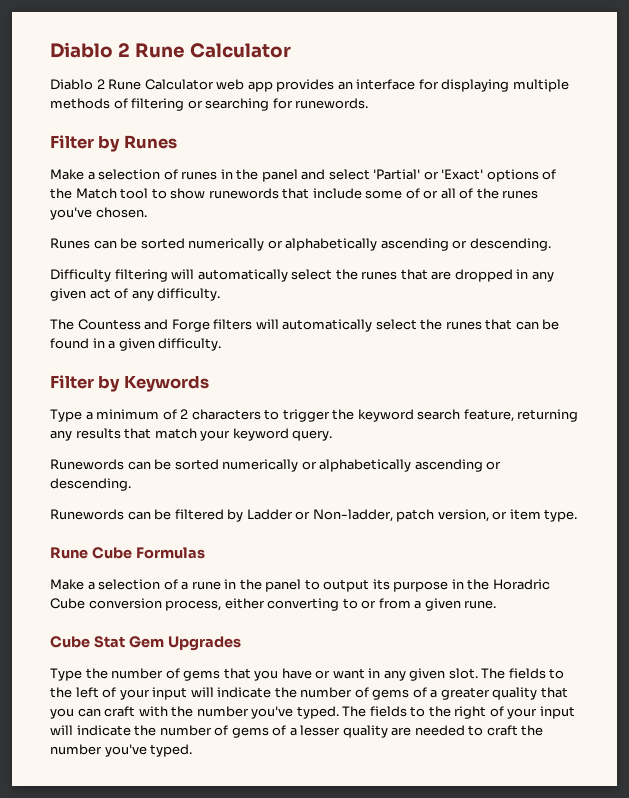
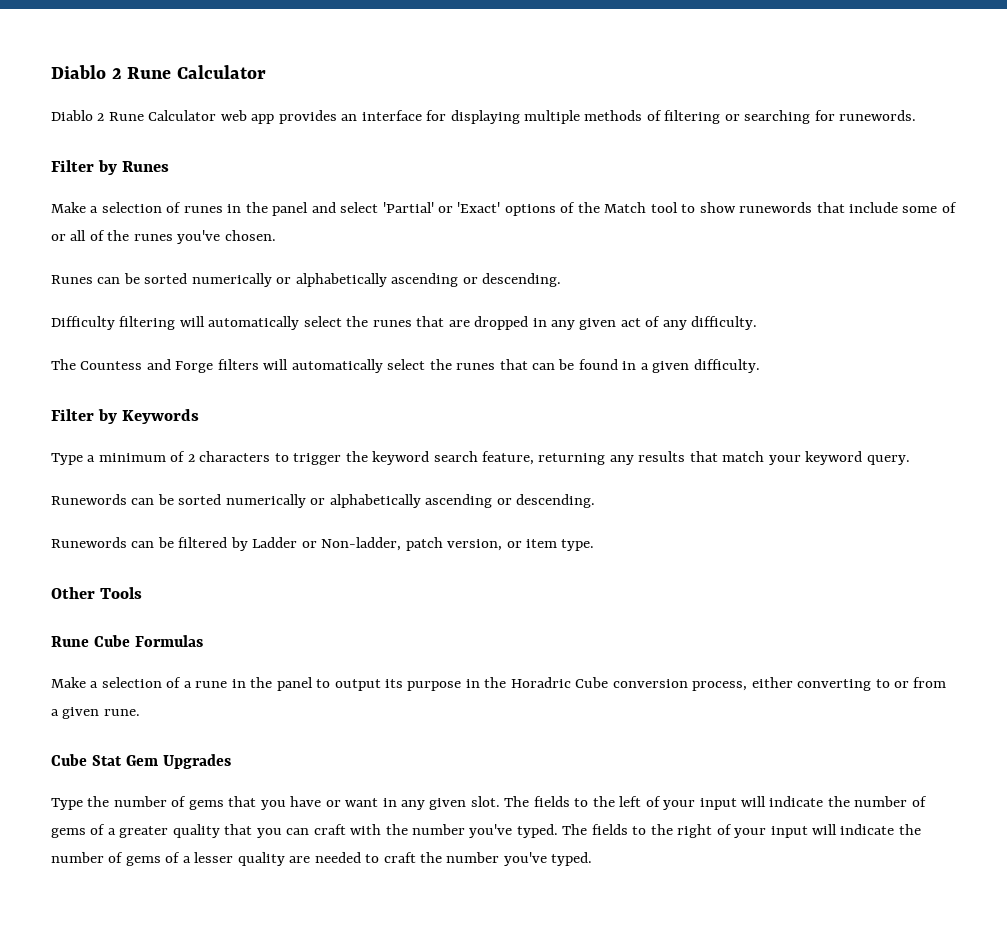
+ Other Tools

